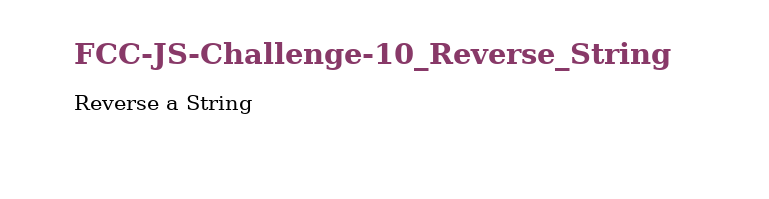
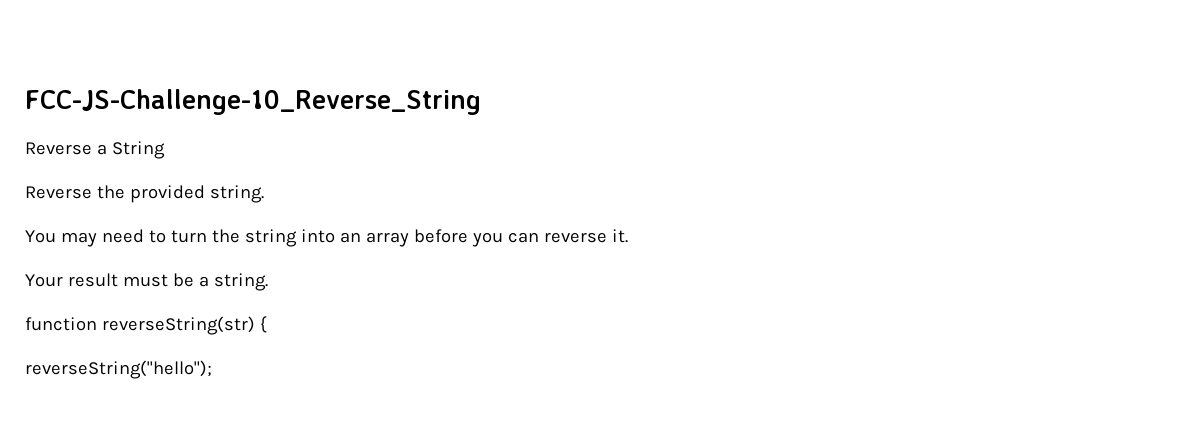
+ Reverse the provided string.
+ You may need to turn the string into an array before you can reverse it.
+ Your result must be a string.
+ function reverseString(str) {
+ reverseString("hello");

